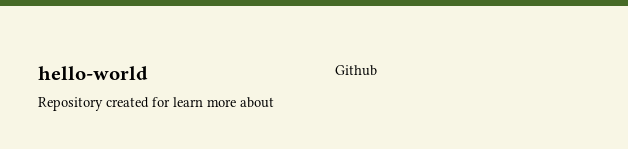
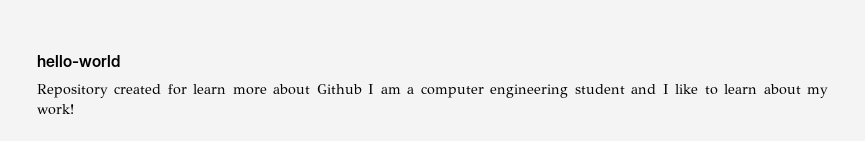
- Repository created for learn more about Github
+ Repository created for learn more about Github I am a computer engineering student and I like to learn about my work!

